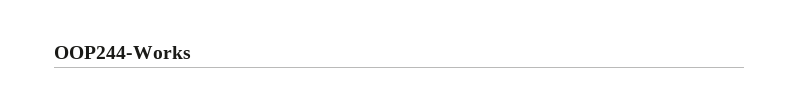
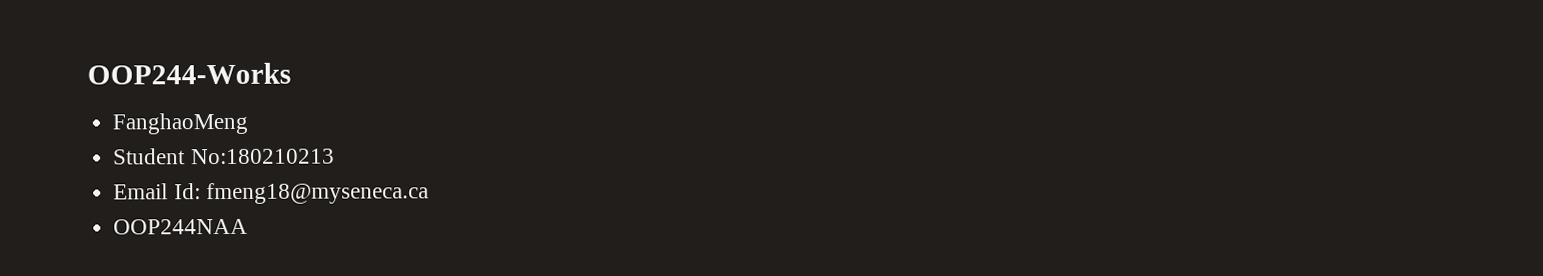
+ FanghaoMeng
+ Student No:180210213
+ Email Id: fmeng18@myseneca.ca
+ OOP244NAA

